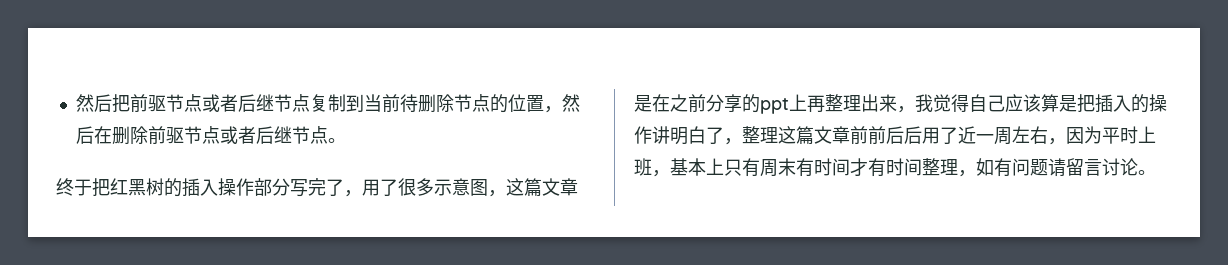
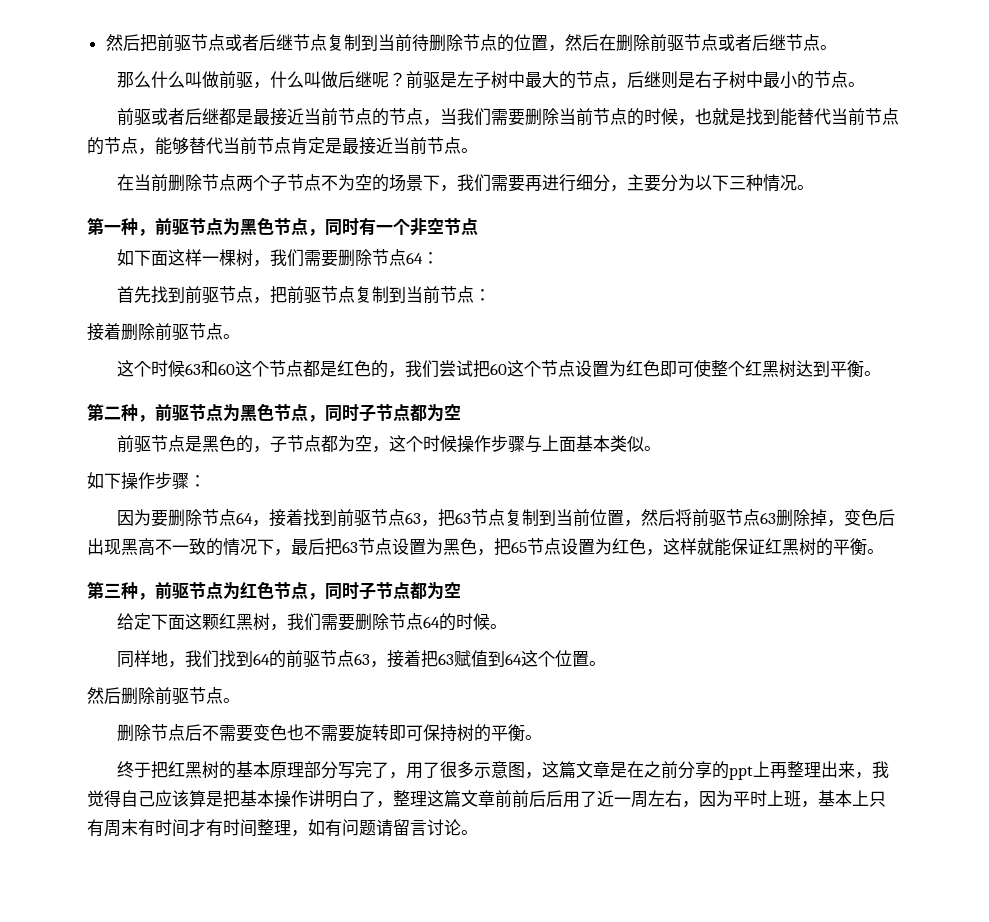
+ 那么什么叫做前驱，什么叫做后继呢？前驱是左子树中最大的节点，后继则是右子树中最小的节点。
+ 前驱或者后继都是最接近当前节点的节点，当我们需要删除当前节点的时候，也就是找到能替代当前节点的节点，能够替代当前节点肯定是最接近当前节点。
+ 在当前删除节点两个子节点不为空的场景下，我们需要再进行细分，主要分为以下三种情况。
+ 第一种，前驱节点为黑色节点，同时有一个非空节点
+ 如下面这样一棵树，我们需要删除节点64：
+ 首先找到前驱节点，把前驱节点复制到当前节点：
+ 接着删除前驱节点。
+ 这个时候63和60这个节点都是红色的，我们尝试把60这个节点设置为红色即可使整个红黑树达到平衡。
+ 第二种，前驱节点为黑色节点，同时子节点都为空
+ 前驱节点是黑色的，子节点都为空，这个时候操作步骤与上面基本类似。
+ 如下操作步骤：
+ 因为要删除节点64，接着找到前驱节点63，把63节点复制到当前位置，然后将前驱节点63删除掉，变色后出现黑高不一致的情况下，最后把63节点设置为黑色，把65节点设置为红色，这样就能保证红黑树的平衡。
+ 第三种，前驱节点为红色节点，同时子节点都为空
+ 给定下面这颗红黑树，我们需要删除节点64的时候。
+ 同样地，我们找到64的前驱节点63，接着把63赋值到64这个位置。
+ 然后删除前驱节点。
+ 删除节点后不需要变色也不需要旋转即可保持树的平衡。
- 终于把红黑树的插入操作部分写完了，用了很多示意图，这篇文章是在之前分享的ppt上再整理出来，我觉得自己应该算是把插入的操作讲明白了，整理这篇文章前前后后用了近一周左右，因为平时上班，基本上只有周末有时间才有时间整理，如有问题请留言讨论。
+ 终于把红黑树的基本原理部分写完了，用了很多示意图，这篇文章是在之前分享的ppt上再整理出来，我觉得自己应该算是把基本操作讲明白了，整理这篇文章前前后后用了近一周左右，因为平时上班，基本上只有周末有时间才有时间整理，如有问题请留言讨论。

